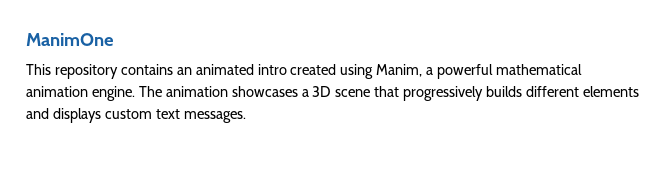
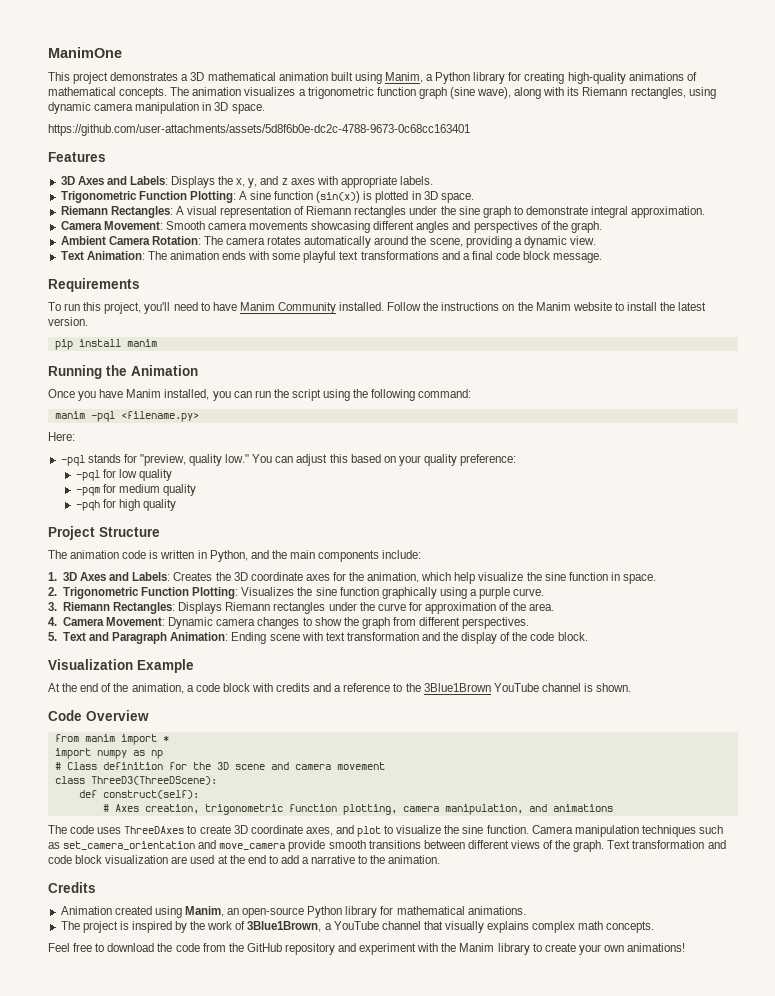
- This repository contains an animated intro created using Manim, a powerful mathematical animation engine. The animation showcases a 3D scene that progressively builds different elements and displays custom text messages.
+ This project demonstrates a 3D mathematical animation built using Manim, a Python library for creating high-quality animations of mathematical concepts. The animation visualizes a trigonometric function graph (sine wave), along with its Riemann rectangles, using dynamic camera manipulation in 3D space.
+ https://github.com/user-attachments/assets/5d8f6b0e-dc2c-4788-9673-0c68cc163401
+ Features
+ 3D Axes and Labels: Displays the x, y, and z axes with appropriate labels.
+ Trigonometric Function Plotting: A sine function (sin(x)) is plotted in 3D space.
+ Riemann Rectangles: A visual representation of Riemann rectangles under the sine graph to demonstrate integral approximation.
+ Camera Movement: Smooth camera movements showcasing different angles and perspectives of the graph.
+ Ambient Camera Rotation: The camera rotates automatically around the scene, providing a dynamic view.
+ Text Animation: The animation ends with some playful text transformations and a final code block message.
+ Requirements
+ To run this project, you'll need to have Manim Community installed. Follow the instructions on the Manim website to install the latest version.
+ pip install manim
+ Running the Animation
+ Once you have Manim installed, you can run the script using the following command:
+ manim -pql <filename.py>
+ Here:
+ -pql stands for "preview, quality low." You can adjust this based on your quality preference:
+ -pql for low quality
+ -pqm for medium quality
+ -pqh for high quality
+ Project Structure
+ The animation code is written in Python, and the main components include:
+ 1. 3D Axes and Labels: Creates the 3D coordinate axes for the animation, which help visualize the sine function in space.
+ 2. Trigonometric Function Plotting: Visualizes the sine function graphically using a purple curve.
+ 3. Riemann Rectangles: Displays Riemann rectangles under the curve for approximation of the area.
+ 4. Camera Movement: Dynamic camera changes to show the graph from different perspectives.
+ 5. Text and Paragraph Animation: Ending scene with text transformation and the display of the code block.
+ Visualization Example
+ At the end of the animation, a code block with credits and a reference to the 3Blue1Brown YouTube channel is shown.
+ Code Overview
+ from manim import *
+ import numpy as np
+ # Class definition for the 3D scene and camera movement
+ class ThreeD3(ThreeDScene):
+ def construct(self):
+ # Axes creation, trigonometric function plotting, camera manipulation, and animations
+ The code uses ThreeDAxes to create 3D coordinate axes, and plot to visualize the sine function. Camera manipulation techniques such as set_camera_orientation and move_camera provide smooth transitions between different views of the graph. Text transformation and code block visualization are used at the end to add a narrative to the animation.
+ Credits
+ Animation created using Manim, an open-source Python library for mathematical animations.
+ The project is inspired by the work of 3Blue1Brown, a YouTube channel that visually explains complex math concepts.
+ Feel free to download the code from the GitHub repository and experiment with the Manim library to create your own animations!

